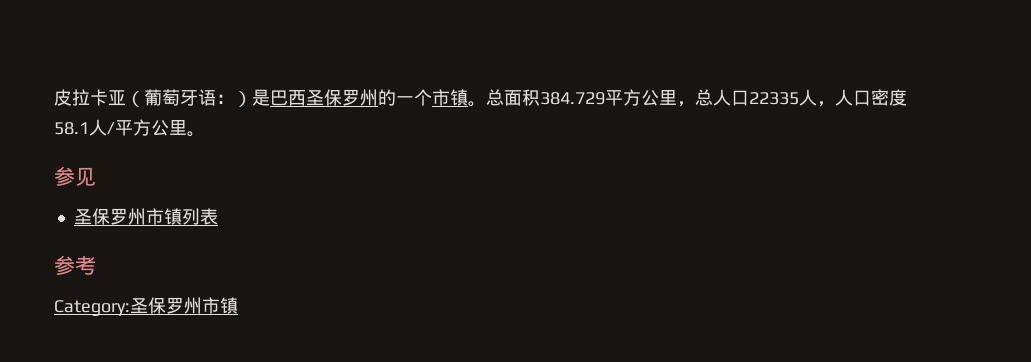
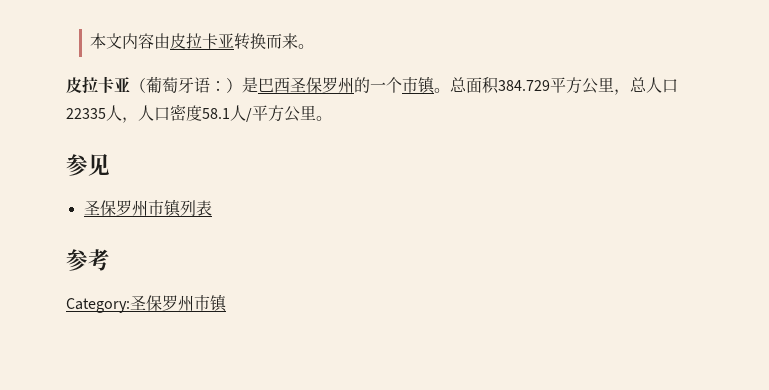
+ 本文内容由皮拉卡亚转换而来。

